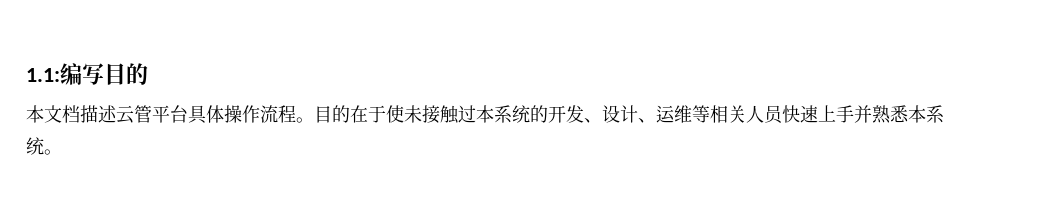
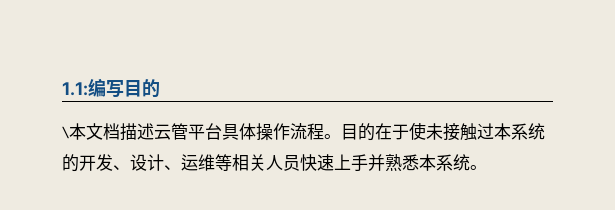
- 本文档描述云管平台具体操作流程。
+ \本文档描述云管平台具体操作流程。

